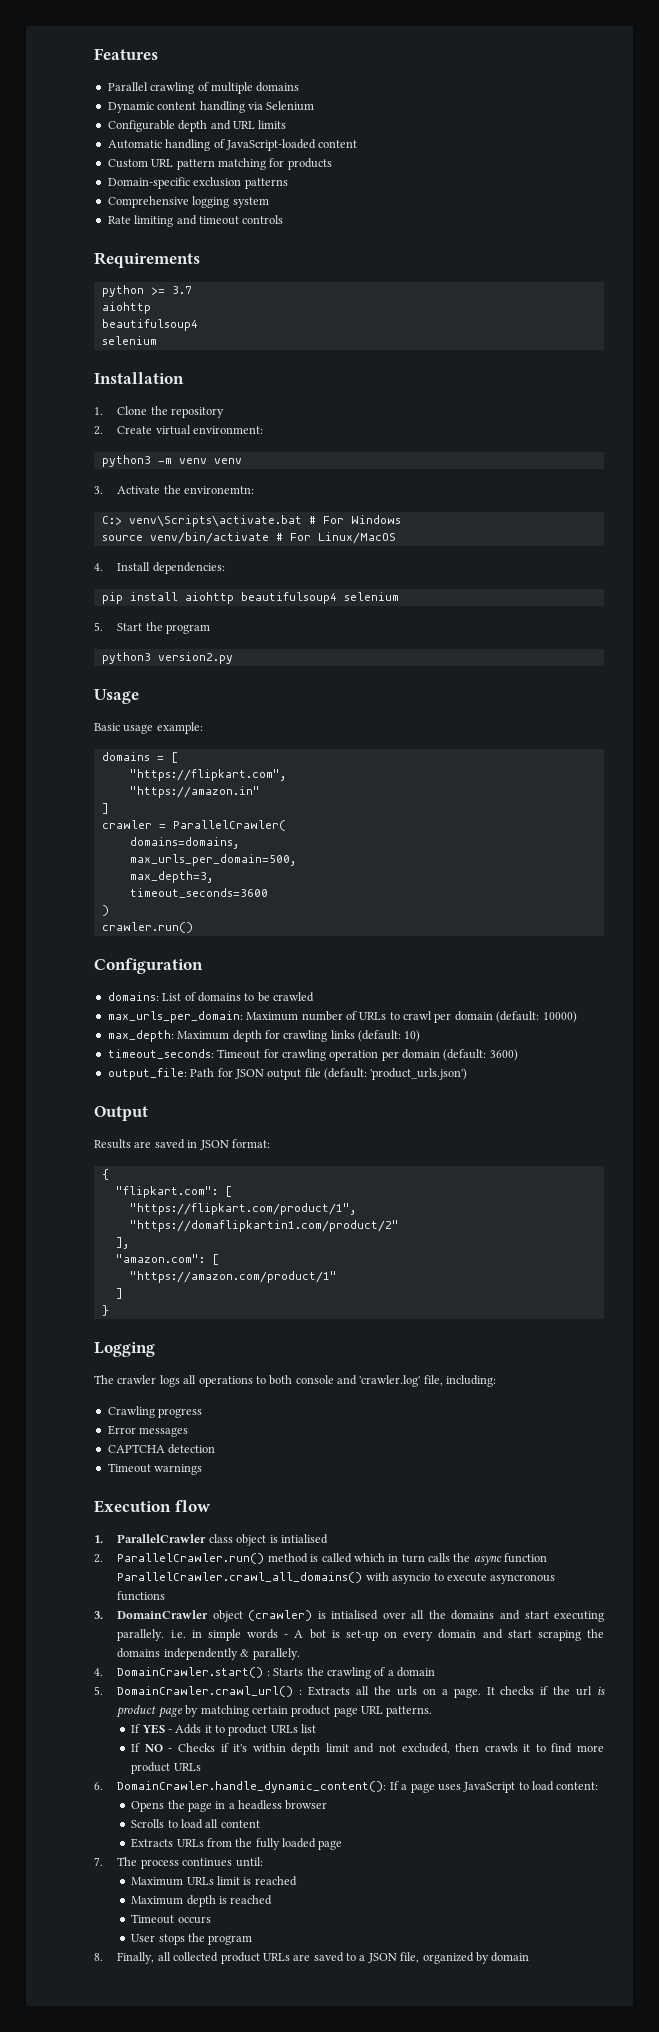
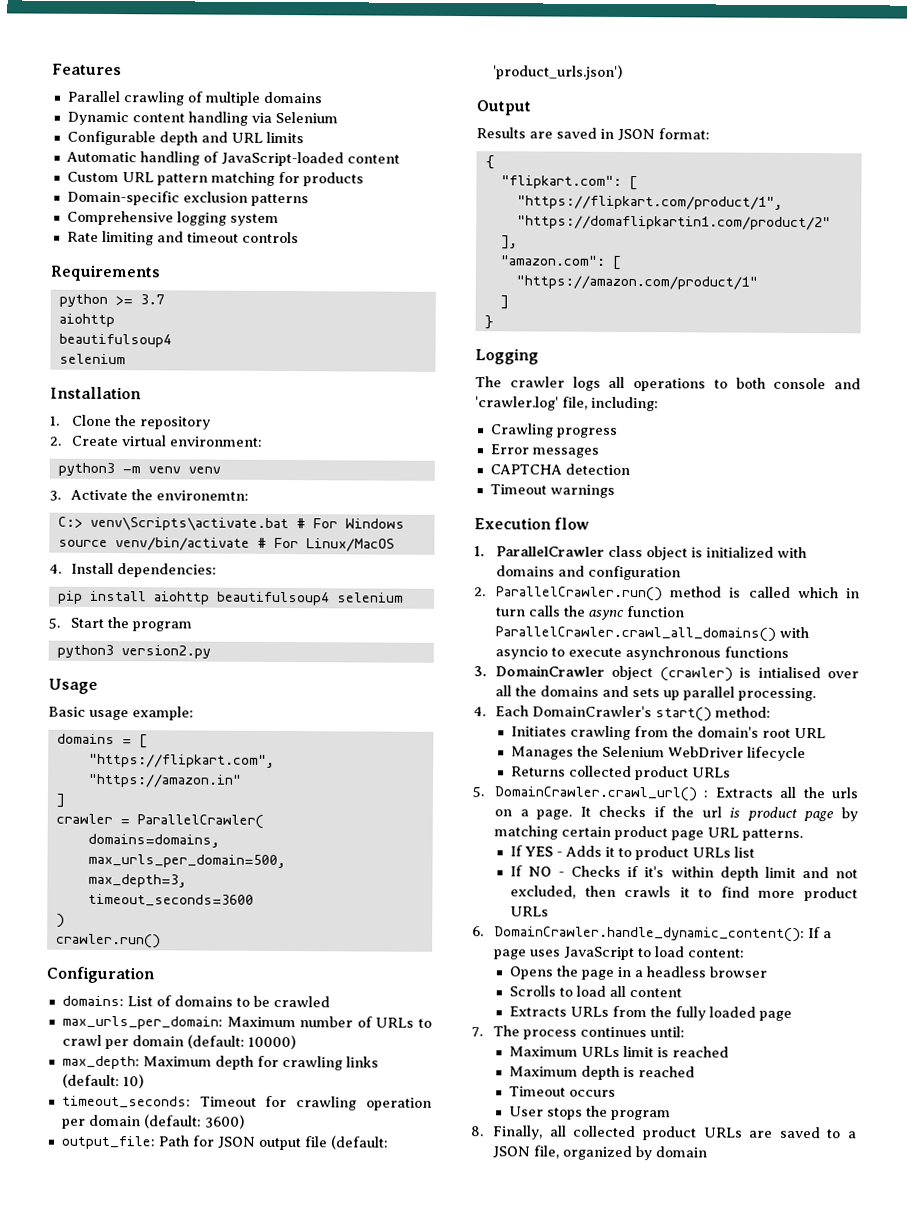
- 1. ParallelCrawler class object is intialised
+ 1. ParallelCrawler class object is initialized with domains and configuration
- 2. ParallelCrawler.run() method is called which in turn calls the async function ParallelCrawler.crawl_all_domains() with asyncio to execute asyncronous functions
+ 2. ParallelCrawler.run() method is called which in turn calls the async function ParallelCrawler.crawl_all_domains() with asyncio to execute asynchronous functions
- 3. DomainCrawler object (crawler) is intialised over all the domains and start executing parallely. i.e. in simple words - A bot is set-up on every domain and start scraping the domains independently & parallely.
- 4. DomainCrawler.start() : Starts the crawling of a domain
+ 3. DomainCrawler object (crawler) is intialised over all the domains and sets up parallel processing.
+ 4. Each DomainCrawler's start() method:
+ Initiates crawling from the domain's root URL
+ Manages the Selenium WebDriver lifecycle
+ Returns collected product URLs

